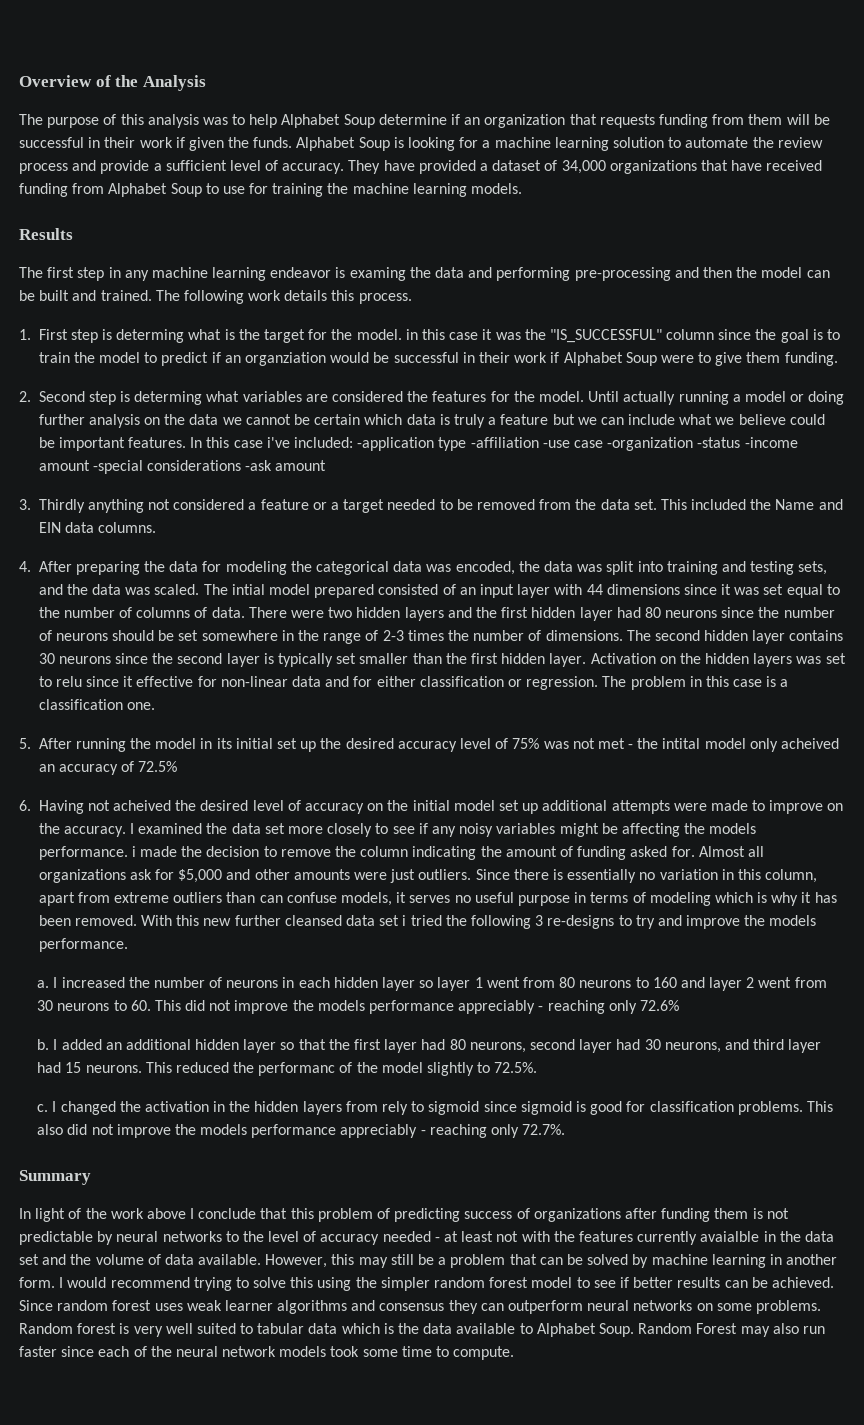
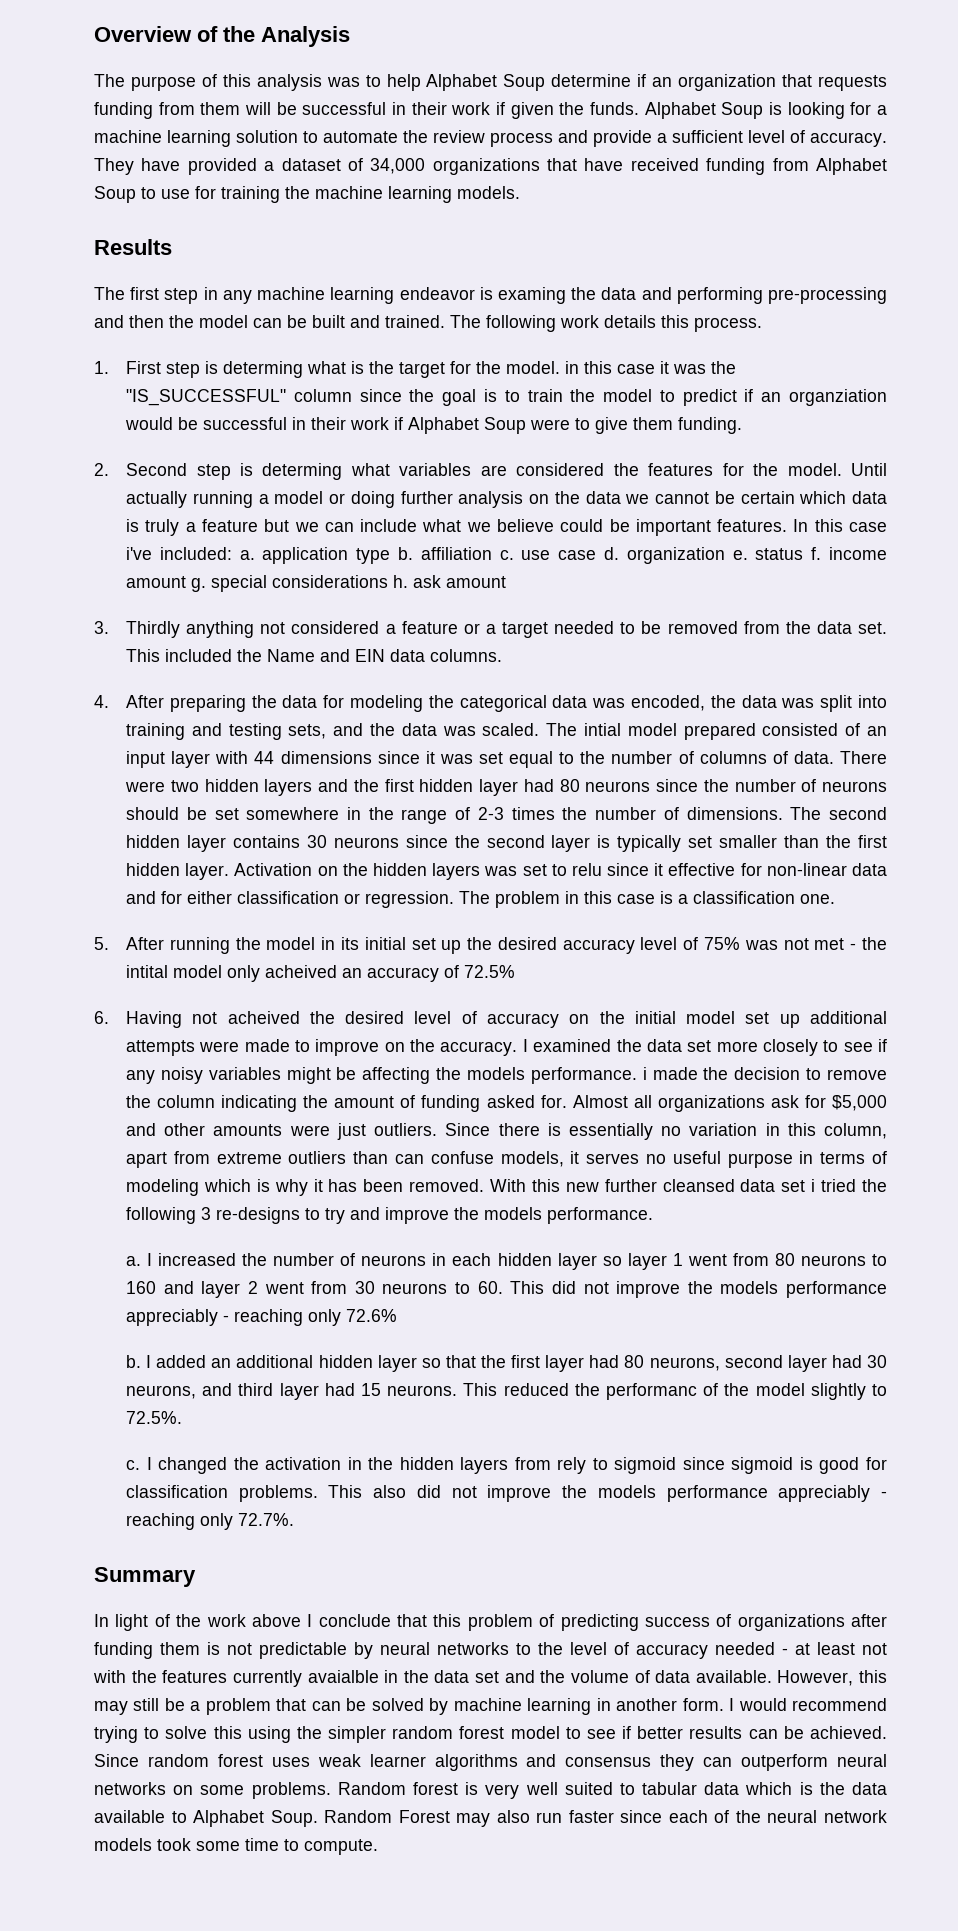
- In this case i've included: -application type -affiliation -use case -organization -status -income amount -special considerations -ask amount
+ In this case i've included: a. application type b. affiliation c. use case d. organization e. status f. income amount g. special considerations h. ask amount

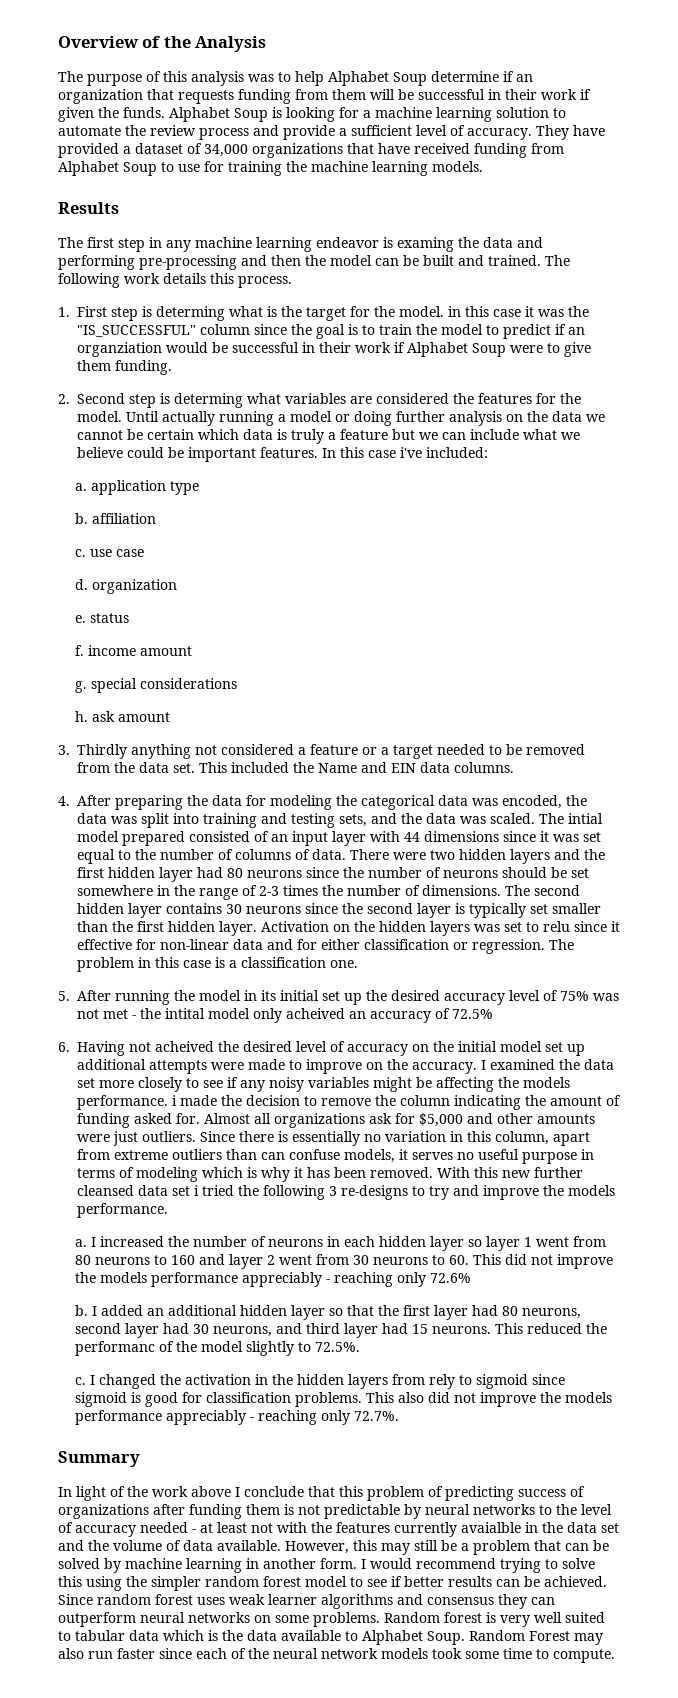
- In this case i've included: a. application type b. affiliation c. use case d. organization e. status f. income amount g. special considerations h. ask amount
+ In this case i've included:
+ a. application type
+ b. affiliation
+ c. use case
+ d. organization
+ e. status
+ f. income amount
+ g. special considerations
+ h. ask amount

